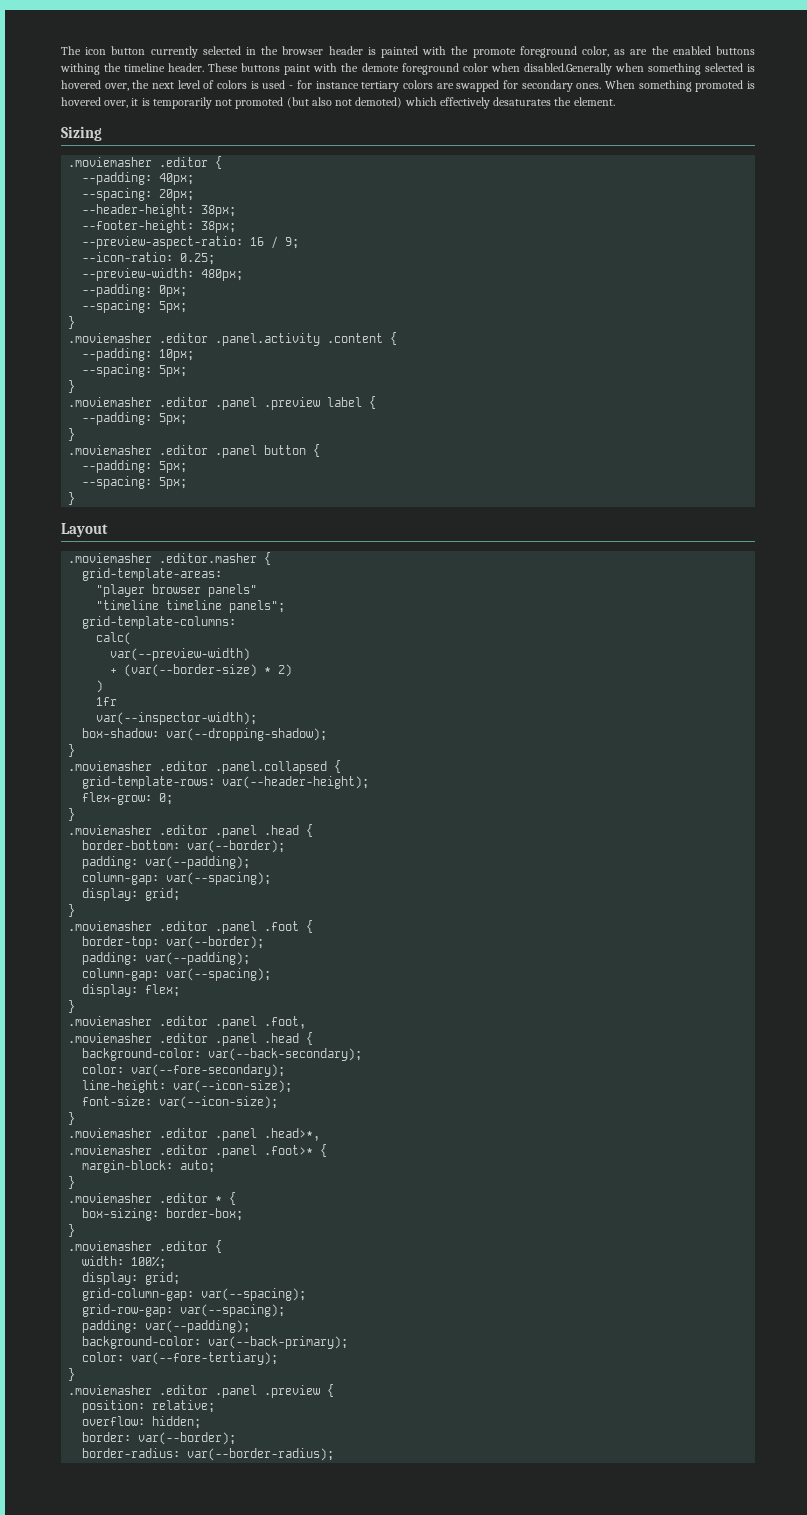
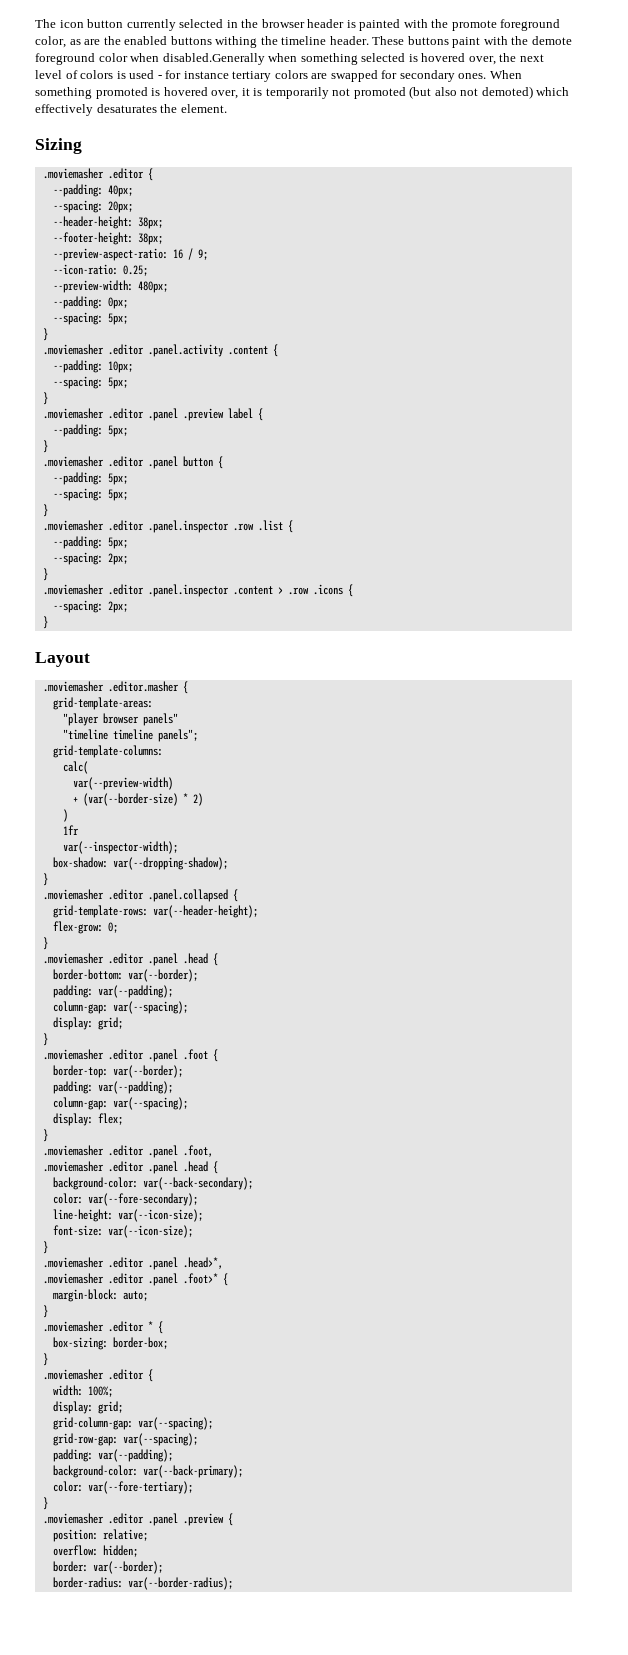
+ .moviemasher .editor .panel.inspector .row .list {
+ --padding: 5px;
+ --spacing: 2px;
+ }
+ .moviemasher .editor .panel.inspector .content > .row .icons {
+ --spacing: 2px;
+ }

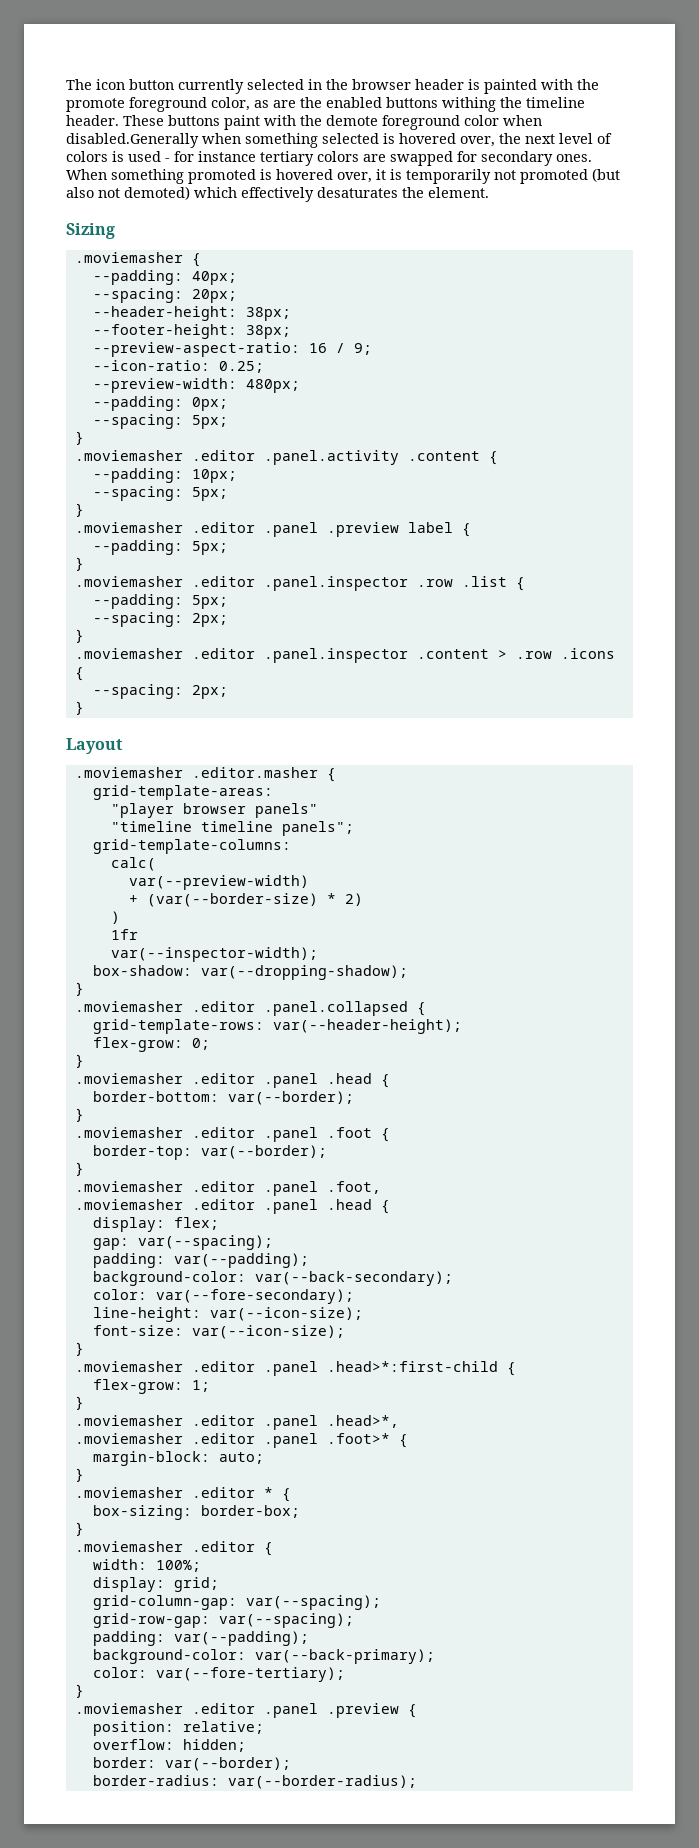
  Sizing
- .moviemasher .editor {
+ .moviemasher {
- .moviemasher .editor .panel button {
- --padding: 5px;
- --spacing: 5px;
- }
  border-bottom: var(--border);
- padding: var(--padding);
- column-gap: var(--spacing);
- display: grid;
  border-top: var(--border);
- padding: var(--padding);
- column-gap: var(--spacing);
- display: flex;
+ display: flex;
+ gap: var(--spacing);
+ padding: var(--padding);
+ .moviemasher .editor .panel .head>*:first-child {
+ flex-grow: 1;
+ }

